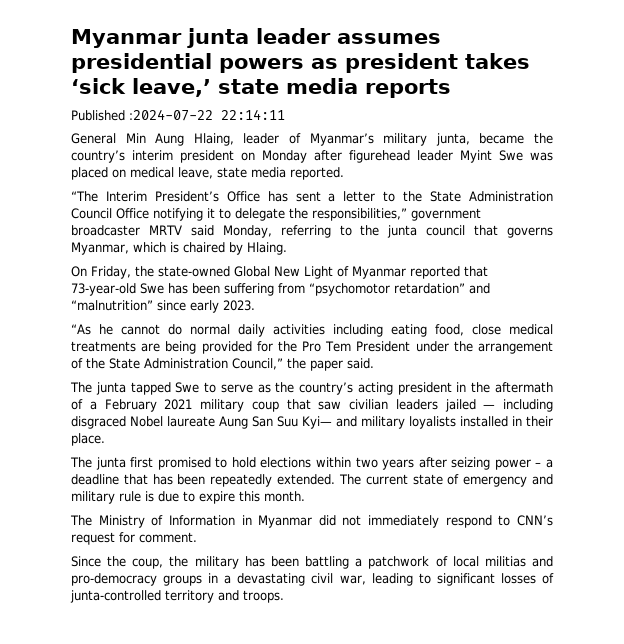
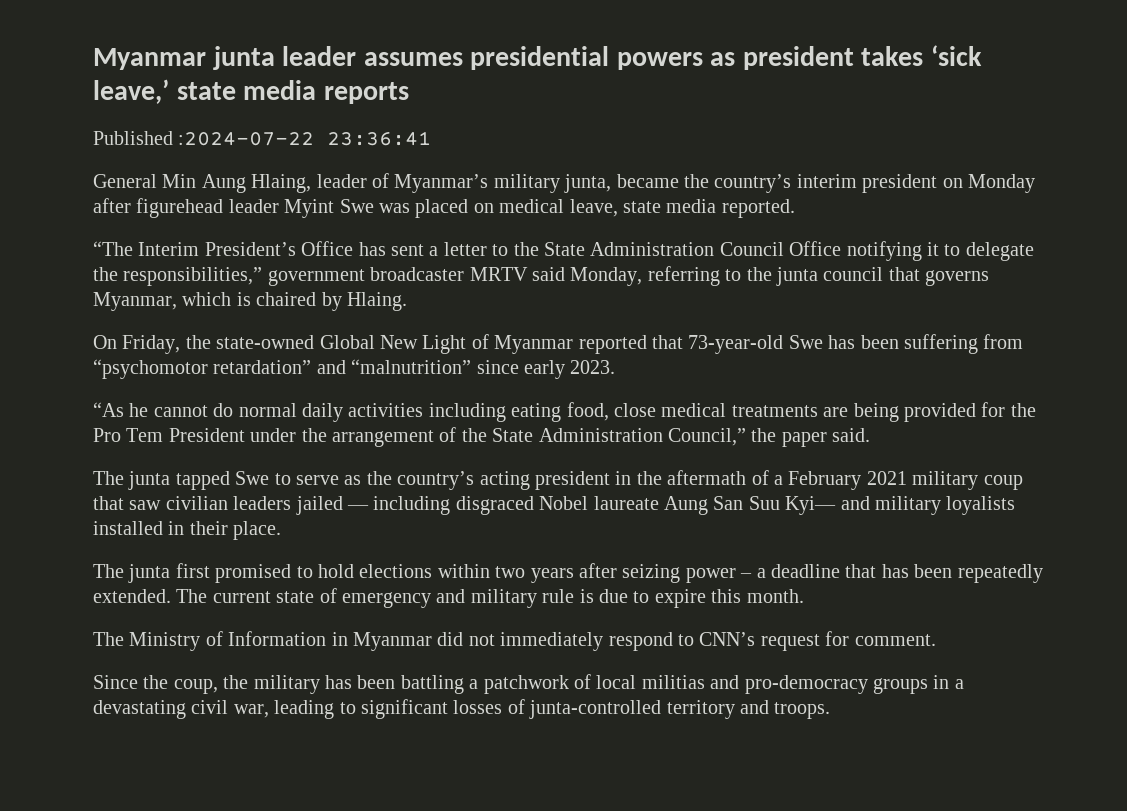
- Published :2024-07-22 22:14:11
+ Published :2024-07-22 23:36:41

